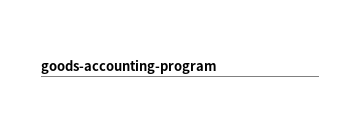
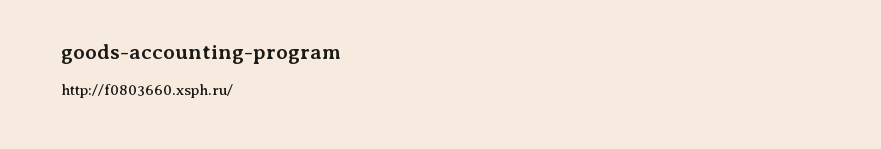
+ http://f0803660.xsph.ru/

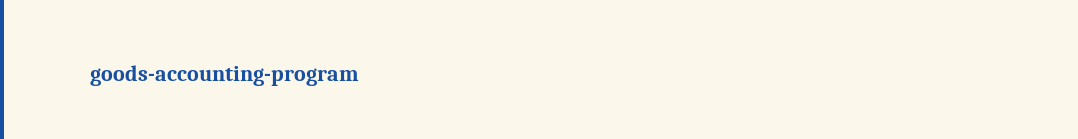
- http://f0803660.xsph.ru/

